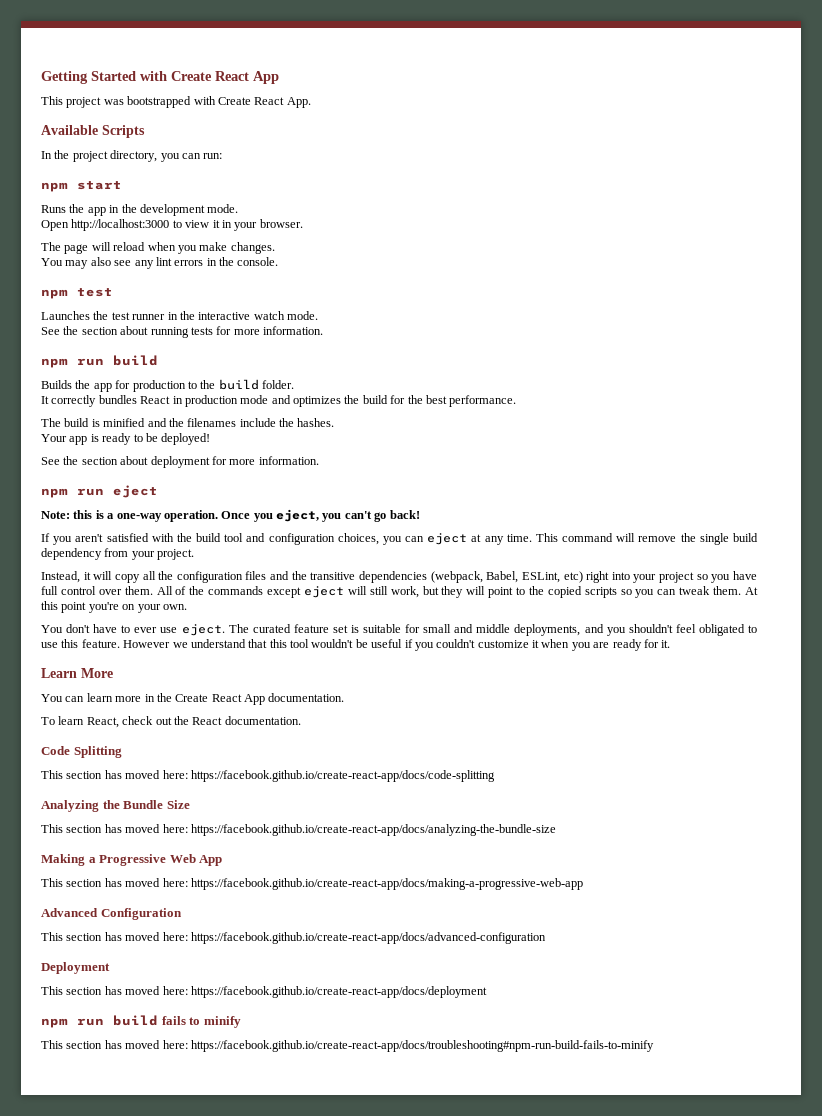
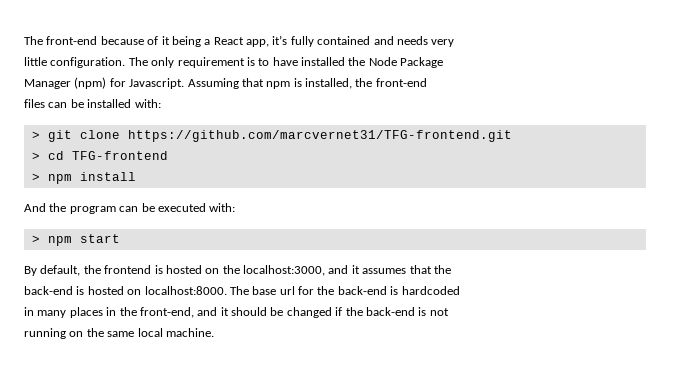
- Getting Started with Create React App
- This project was bootstrapped with Create React App.
- Available Scripts
- In the project directory, you can run:
- npm start
- Runs the app in the development mode.
- Open http://localhost:3000 to view it in your browser.
- The page will reload when you make changes.
- You may also see any lint errors in the console.
- npm test
- Launches the test runner in the interactive watch mode.
- See the section about running tests for more information.
- npm run build
- Builds the app for production to the build folder.
- It correctly bundles React in production mode and optimizes the build for the best performance.
- The build is minified and the filenames include the hashes.
- Your app is ready to be deployed!
- See the section about deployment for more information.
- npm run eject
- Note: this is a one-way operation. Once you eject, you can't go back!
- If you aren't satisfied with the build tool and configuration choices, you can eject at any time. This command will remove the single build dependency from your project.
- Instead, it will copy all the configuration files and the transitive dependencies (webpack, Babel, ESLint, etc) right into your project so you have full control over them. All of the commands except eject will still work, but they will point to the copied scripts so you can tweak them. At this point you're on your own.
- You don't have to ever use eject. The curated feature set is suitable for small and middle deployments, and you shouldn't feel obligated to use this feature. However we understand that this tool wouldn't be useful if you couldn't customize it when you are ready for it.
- Learn More
- You can learn more in the Create React App documentation.
- To learn React, check out the React documentation.
- Code Splitting
- This section has moved here: https://facebook.github.io/create-react-app/docs/code-splitting
- Analyzing the Bundle Size
- This section has moved here: https://facebook.github.io/create-react-app/docs/analyzing-the-bundle-size
- Making a Progressive Web App
- This section has moved here: https://facebook.github.io/create-react-app/docs/making-a-progressive-web-app
- Advanced Configuration
- This section has moved here: https://facebook.github.io/create-react-app/docs/advanced-configuration
- Deployment
- This section has moved here: https://facebook.github.io/create-react-app/docs/deployment
- npm run build fails to minify
- This section has moved here: https://facebook.github.io/create-react-app/docs/troubleshooting#npm-run-build-fails-to-minify
+ The front-end because of it being a React app, it’s fully contained and needs very
+ little configuration. The only requirement is to have installed the Node Package
+ Manager (npm) for Javascript. Assuming that npm is installed, the front-end
+ files can be installed with:
+ > git clone https://github.com/marcvernet31/TFG-frontend.git
+ > cd TFG-frontend
+ > npm install
+ And the program can be executed with:
+ > npm start
+ By default, the frontend is hosted on the localhost:3000, and it assumes that the
+ back-end is hosted on localhost:8000. The base url for the back-end is hardcoded
+ in many places in the front-end, and it should be changed if the back-end is not
+ running on the same local machine.

